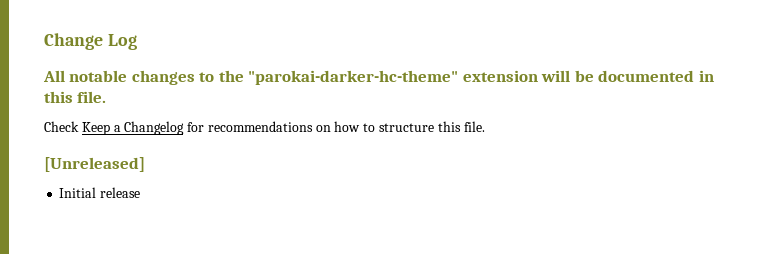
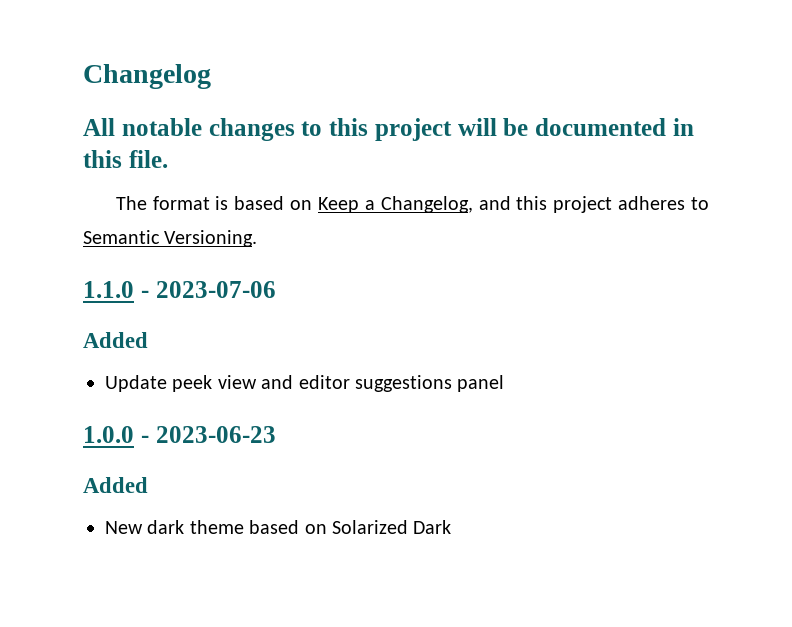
- Change Log
+ Changelog
- All notable changes to the "parokai-darker-hc-theme" extension will be documented in this file.
+ All notable changes to this project will be documented in this file.
- Check Keep a Changelog for recommendations on how to structure this file.
- [Unreleased]
- Initial release
+ The format is based on Keep a Changelog, and this project adheres to Semantic Versioning.
+ 1.1.0 - 2023-07-06
+ Added
+ Update peek view and editor suggestions panel
+ 1.0.0 - 2023-06-23
+ Added
+ New dark theme based on Solarized Dark

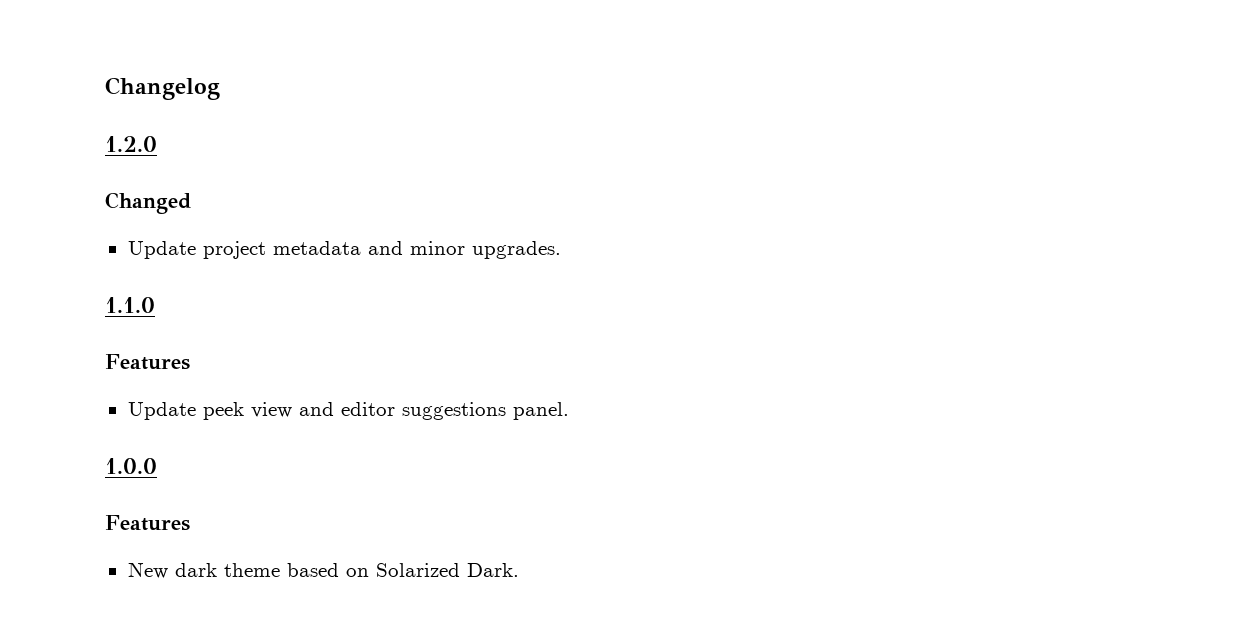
- All notable changes to this project will be documented in this file.
- The format is based on Keep a Changelog, and this project adheres to Semantic Versioning.
- 1.1.0 - 2023-07-06
- Added
+ 1.2.0
+ Changed
+ Update project metadata and minor upgrades.
+ 1.1.0
+ Features
- Update peek view and editor suggestions panel
+ Update peek view and editor suggestions panel.
- 1.0.0 - 2023-06-23
- Added
+ 1.0.0
+ Features
- New dark theme based on Solarized Dark
+ New dark theme based on Solarized Dark.

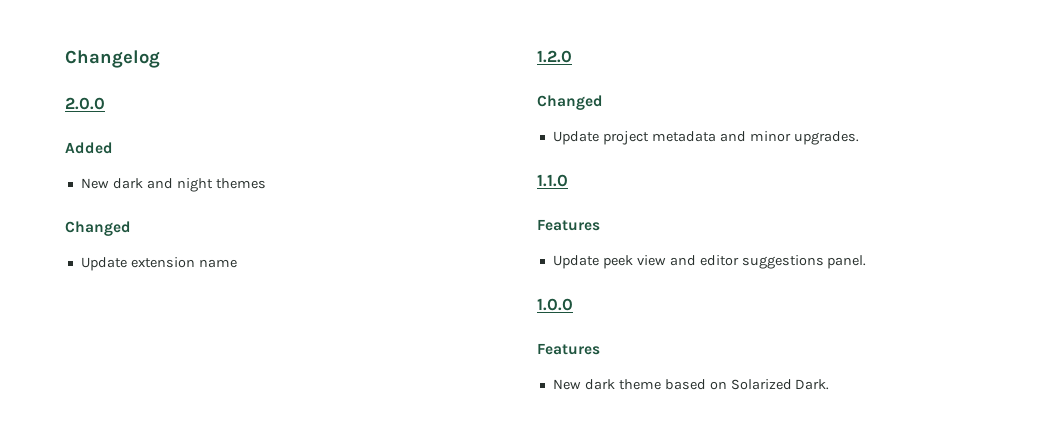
+ 2.0.0
+ Added
+ New dark and night themes
+ Changed
+ Update extension name

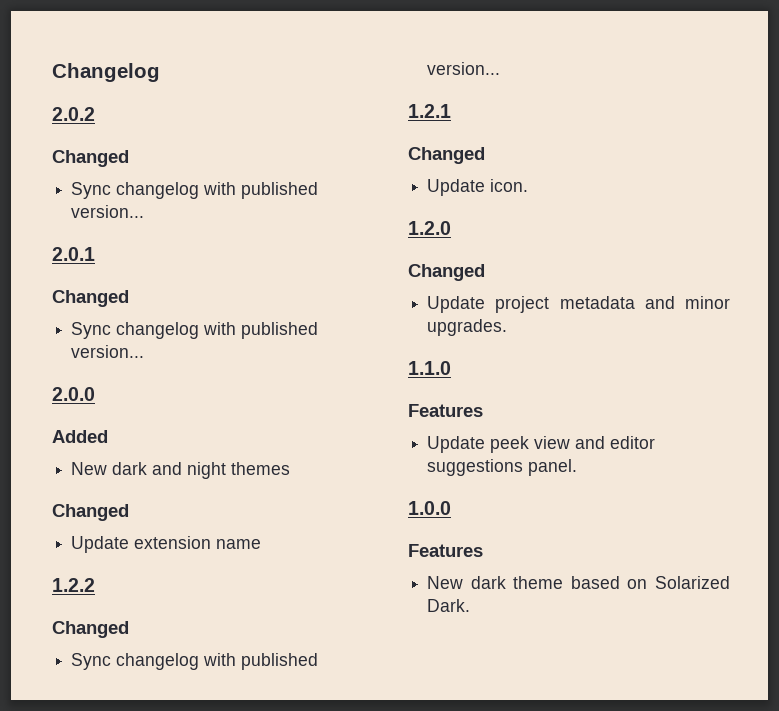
+ 2.0.2
+ Changed
+ Sync changelog with published version...
+ 2.0.1
+ Changed
+ Sync changelog with published version...
+ 1.2.2
+ Changed
+ Sync changelog with published version...
+ 1.2.1
+ Changed
+ Update icon.

